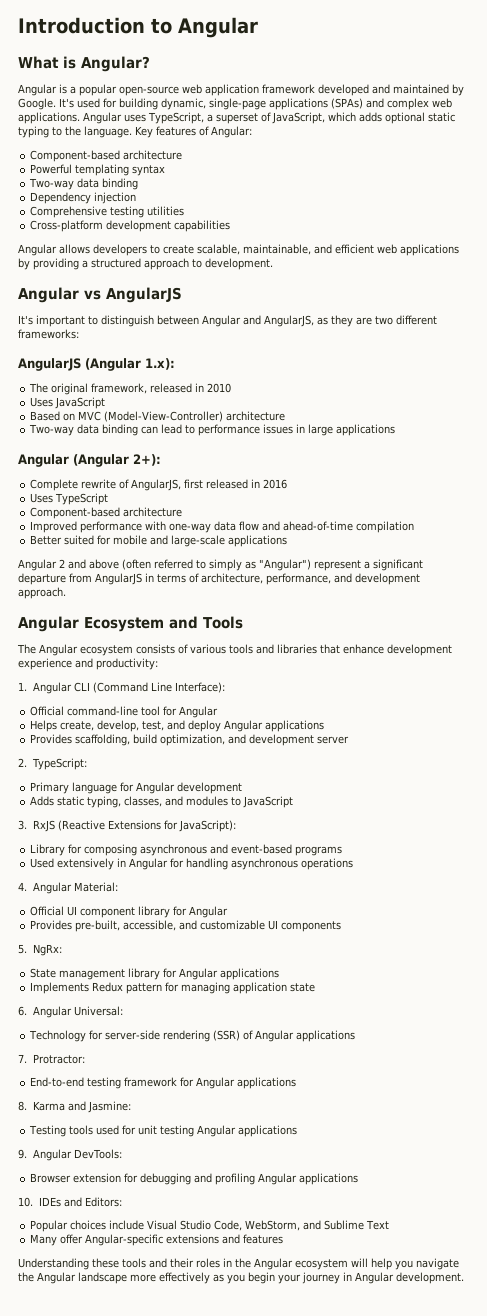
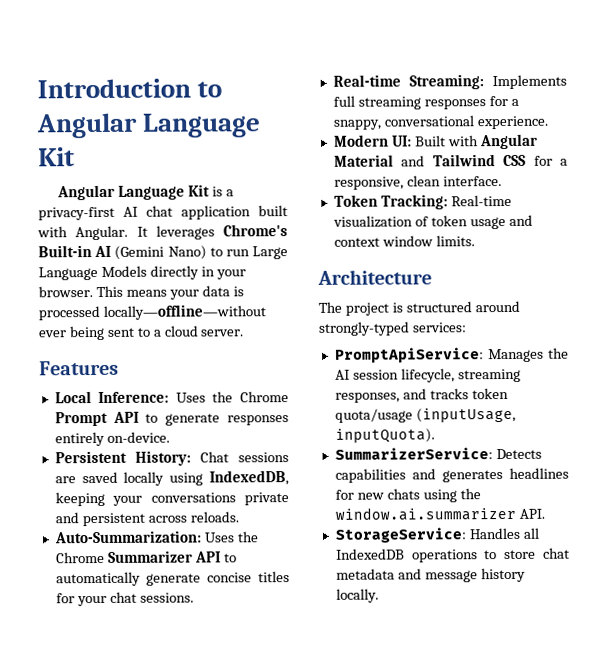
- Introduction to Angular
- What is Angular?
- Angular is a popular open-source web application framework developed and maintained by Google. It's used for building dynamic, single-page applications (SPAs) and complex web applications. Angular uses TypeScript, a superset of JavaScript, which adds optional static typing to the language. Key features of Angular:
- Component-based architecture
- Powerful templating syntax
- Two-way data binding
- Dependency injection
- Comprehensive testing utilities
- Cross-platform development capabilities
- Angular allows developers to create scalable, maintainable, and efficient web applications by providing a structured approach to development.
- Angular vs AngularJS
- It's important to distinguish between Angular and AngularJS, as they are two different frameworks:
- AngularJS (Angular 1.x):
- The original framework, released in 2010
- Uses JavaScript
- Based on MVC (Model-View-Controller) architecture
- Two-way data binding can lead to performance issues in large applications
- Angular (Angular 2+):
- Complete rewrite of AngularJS, first released in 2016
- Uses TypeScript
- Component-based architecture
- Improved performance with one-way data flow and ahead-of-time compilation
- Better suited for mobile and large-scale applications
- Angular 2 and above (often referred to simply as "Angular") represent a significant departure from AngularJS in terms of architecture, performance, and development approach.
- Angular Ecosystem and Tools
- The Angular ecosystem consists of various tools and libraries that enhance development experience and productivity:
- 1. Angular CLI (Command Line Interface):
- Official command-line tool for Angular
- Helps create, develop, test, and deploy Angular applications
- Provides scaffolding, build optimization, and development server
- 2. TypeScript:
- Primary language for Angular development
- Adds static typing, classes, and modules to JavaScript
- 3. RxJS (Reactive Extensions for JavaScript):
- Library for composing asynchronous and event-based programs
- Used extensively in Angular for handling asynchronous operations
- 4. Angular Material:
- Official UI component library for Angular
- Provides pre-built, accessible, and customizable UI components
- 5. NgRx:
- State management library for Angular applications
- Implements Redux pattern for managing application state
- 6. Angular Universal:
- Technology for server-side rendering (SSR) of Angular applications
- 7. Protractor:
- End-to-end testing framework for Angular applications
- 8. Karma and Jasmine:
- Testing tools used for unit testing Angular applications
- 9. Angular DevTools:
- Browser extension for debugging and profiling Angular applications
- 10. IDEs and Editors:
- Popular choices include Visual Studio Code, WebStorm, and Sublime Text
- Many offer Angular-specific extensions and features
- Understanding these tools and their roles in the Angular ecosystem will help you navigate the Angular landscape more effectively as you begin your journey in Angular development.
+ Introduction to Angular Language Kit
+ Angular Language Kit is a privacy-first AI chat application built with Angular. It leverages Chrome's Built-in AI (Gemini Nano) to run Large Language Models directly in your browser. This means your data is processed locally—offline—without ever being sent to a cloud server.
+ Features
+ Local Inference: Uses the Chrome Prompt API to generate responses entirely on-device.
+ Persistent History: Chat sessions are saved locally using IndexedDB, keeping your conversations private and persistent across reloads.
+ Auto-Summarization: Uses the Chrome Summarizer API to automatically generate concise titles for your chat sessions.
+ Real-time Streaming: Implements full streaming responses for a snappy, conversational experience.
+ Modern UI: Built with Angular Material and Tailwind CSS for a responsive, clean interface.
+ Token Tracking: Real-time visualization of token usage and context window limits.
+ Architecture
+ The project is structured around strongly-typed services:
+ PromptApiService: Manages the AI session lifecycle, streaming responses, and tracks token quota/usage (inputUsage, inputQuota).
+ SummarizerService: Detects capabilities and generates headlines for new chats using the window.ai.summarizer API.
+ StorageService: Handles all IndexedDB operations to store chat metadata and message history locally.

